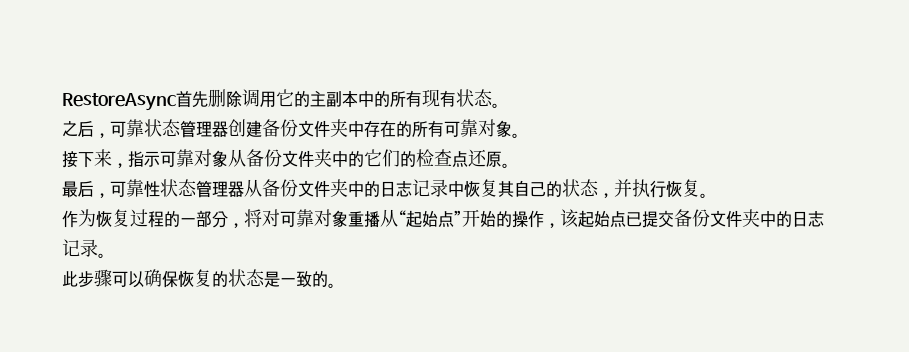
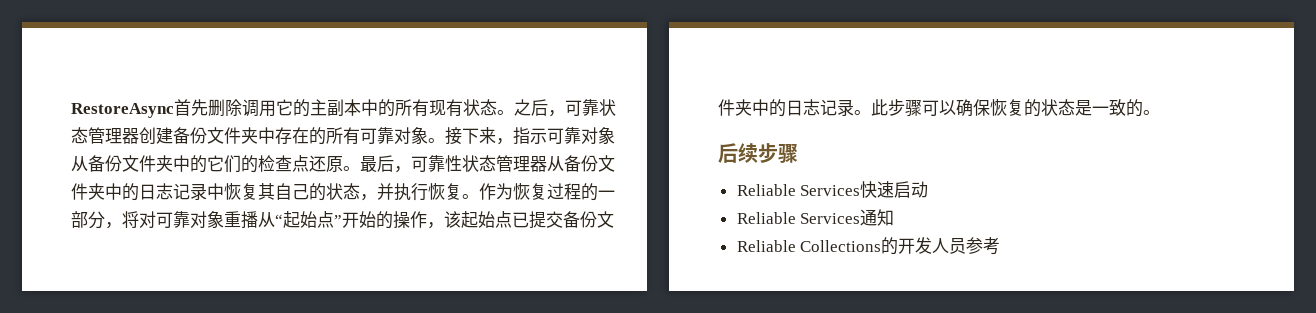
- RestoreAsync首先删除调用它的主副本中的所有现有状态。
- 之后，可靠状态管理器创建备份文件夹中存在的所有可靠对象。
- 接下来，指示可靠对象从备份文件夹中的它们的检查点还原。
- 最后，可靠性状态管理器从备份文件夹中的日志记录中恢复其自己的状态，并执行恢复。
- 作为恢复过程的一部分，将对可靠对象重播从“起始点”开始的操作，该起始点已提交备份文件夹中的日志记录。
- 此步骤可以确保恢复的状态是一致的。
+ RestoreAsync首先删除调用它的主副本中的所有现有状态。之后，可靠状态管理器创建备份文件夹中存在的所有可靠对象。接下来，指示可靠对象从备份文件夹中的它们的检查点还原。最后，可靠性状态管理器从备份文件夹中的日志记录中恢复其自己的状态，并执行恢复。作为恢复过程的一部分，将对可靠对象重播从“起始点”开始的操作，该起始点已提交备份文件夹中的日志记录。此步骤可以确保恢复的状态是一致的。
+ 后续步骤
+ Reliable Services快速启动
+ Reliable Services通知
+ Reliable Collections的开发人员参考

